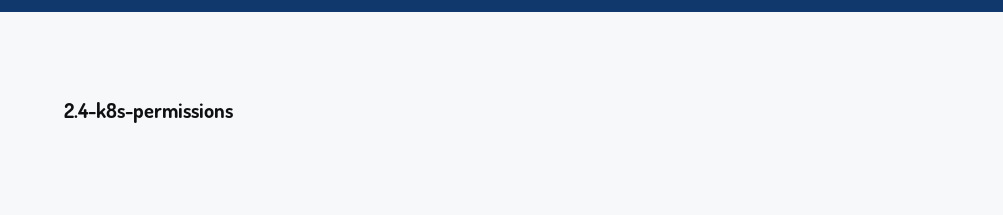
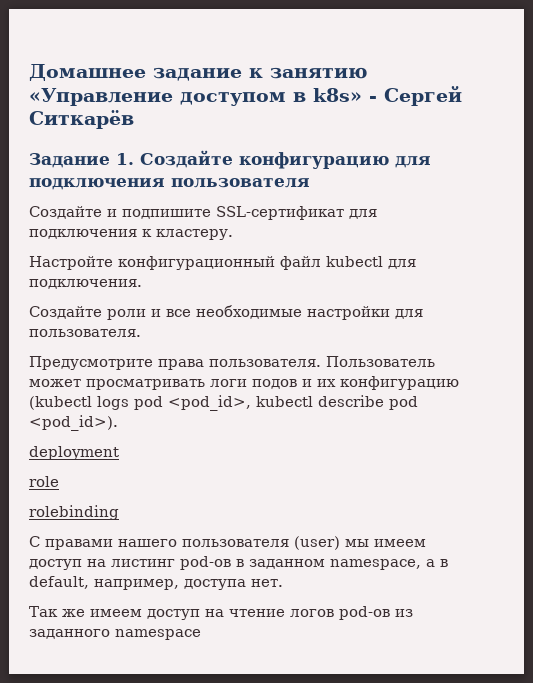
- 2.4-k8s-permissions
+ Домашнее задание к занятию «Управление доступом в k8s» - Сергей Ситкарёв
+ Задание 1. Создайте конфигурацию для подключения пользователя
+ Создайте и подпишите SSL-сертификат для подключения к кластеру.
+ Настройте конфигурационный файл kubectl для подключения.
+ Создайте роли и все необходимые настройки для пользователя.
+ Предусмотрите права пользователя. Пользователь может просматривать логи подов и их конфигурацию (kubectl logs pod <pod_id>, kubectl describe pod <pod_id>).
+ deployment
+ role
+ rolebinding
+ С правами нашего пользователя (user) мы имеем доступ на листинг pod-ов в заданном namespace, а в default, например, доступа нет.
+ Так же имеем доступ на чтение логов pod-ов из заданного namespace

